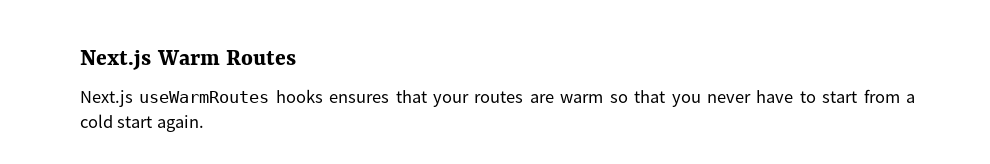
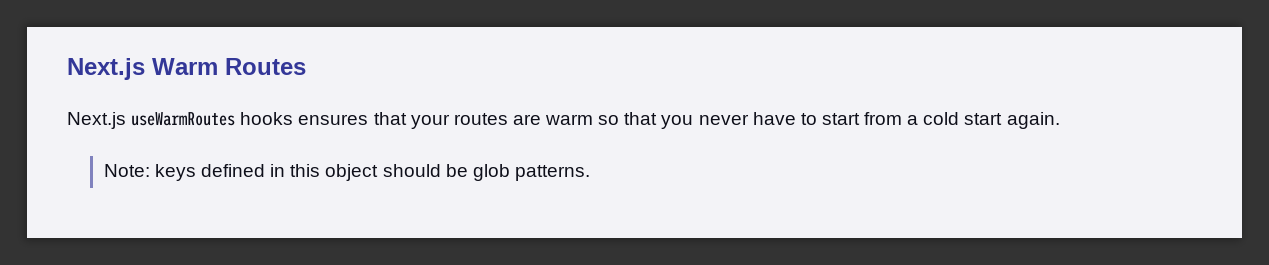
+ Note: keys defined in this object should be glob patterns.

